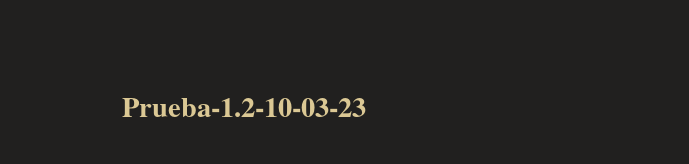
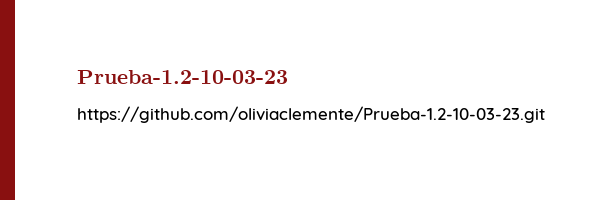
+ https://github.com/oliviaclemente/Prueba-1.2-10-03-23.git

